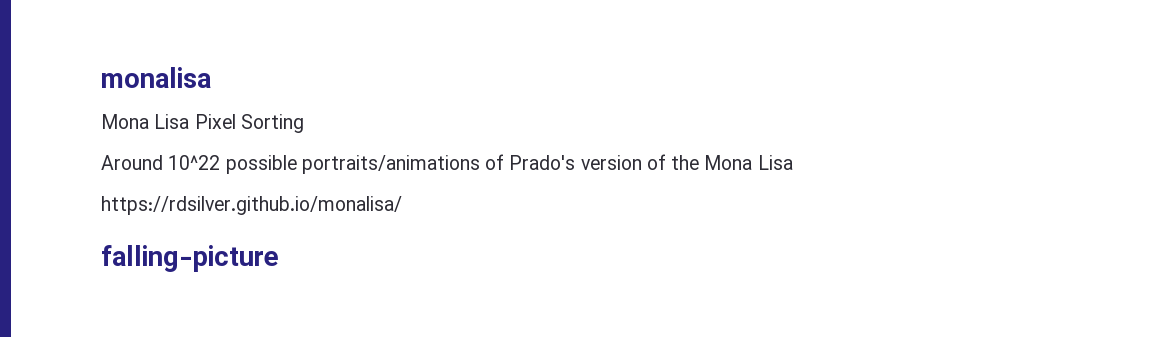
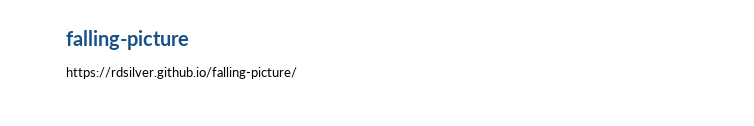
- monalisa
- Mona Lisa Pixel Sorting
- Around 10^22 possible portraits/animations of Prado's version of the Mona Lisa
- https://rdsilver.github.io/monalisa/
  falling-picture
+ https://rdsilver.github.io/falling-picture/

